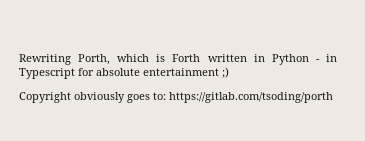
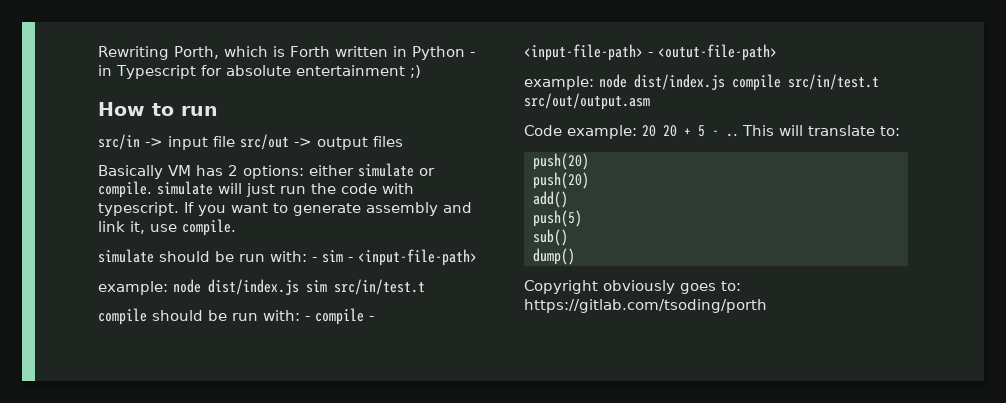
+ How to run
+ src/in -> input file src/out -> output files
+ Basically VM has 2 options: either simulate or compile. simulate will just run the code with typescript. If you want to generate assembly and link it, use compile.
+ simulate should be run with: - sim - <input-file-path>
+ example: node dist/index.js sim src/in/test.t
+ compile should be run with: - compile - <input-file-path> - <outut-file-path>
+ example: node dist/index.js compile src/in/test.t src/out/output.asm
+ Code example: 20 20 + 5 - .. This will translate to:
+ push(20)
+ push(20)
+ add()
+ push(5)
+ sub()
+ dump()

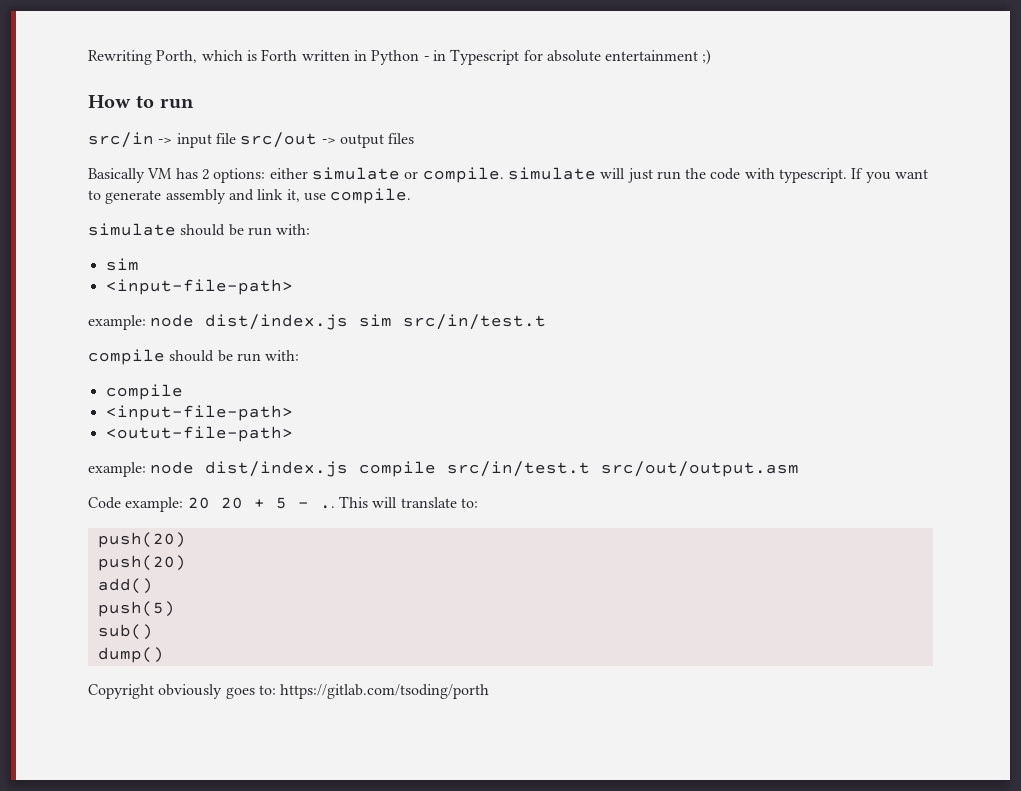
- simulate should be run with: - sim - <input-file-path>
+ simulate should be run with:
+ sim
+ <input-file-path>
- compile should be run with: - compile - <input-file-path> - <outut-file-path>
+ compile should be run with:
+ compile
+ <input-file-path>
+ <outut-file-path>

